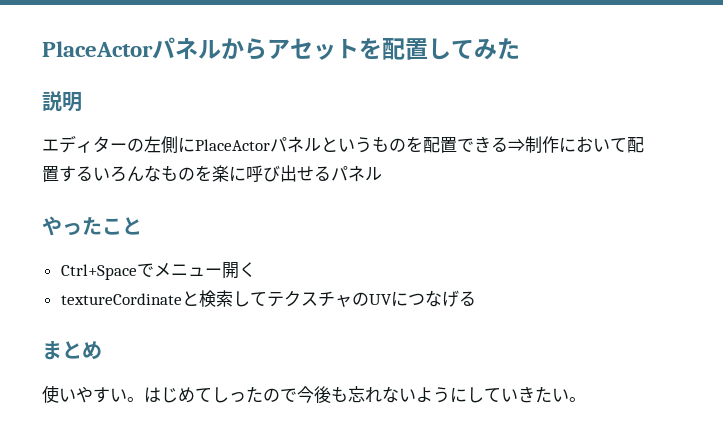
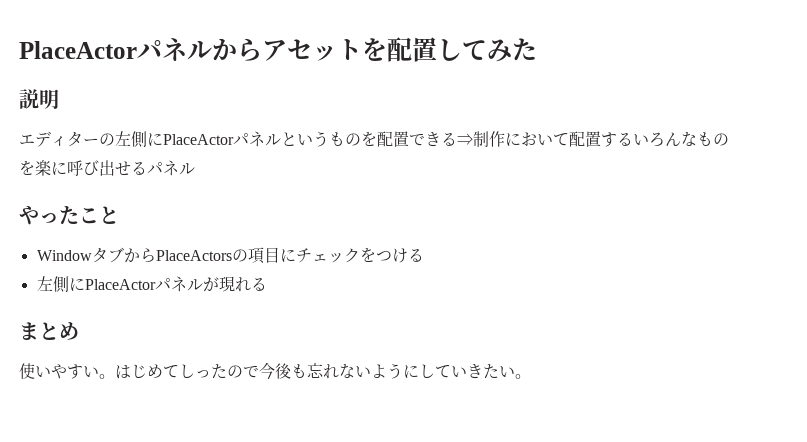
- Ctrl+Spaceでメニュー開く
- textureCordinateと検索してテクスチャのUVにつなげる
+ WindowタブからPlaceActorsの項目にチェックをつける
+ 左側にPlaceActorパネルが現れる

